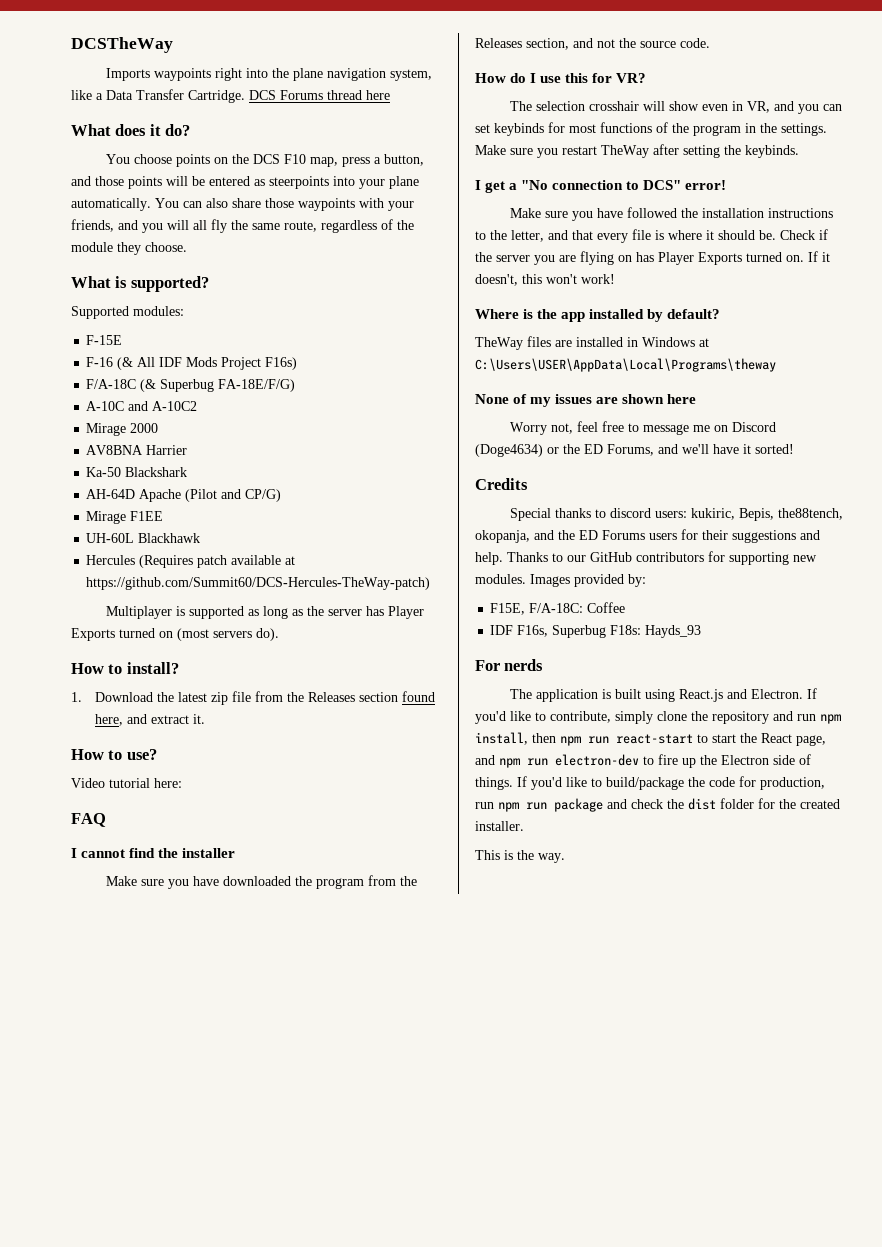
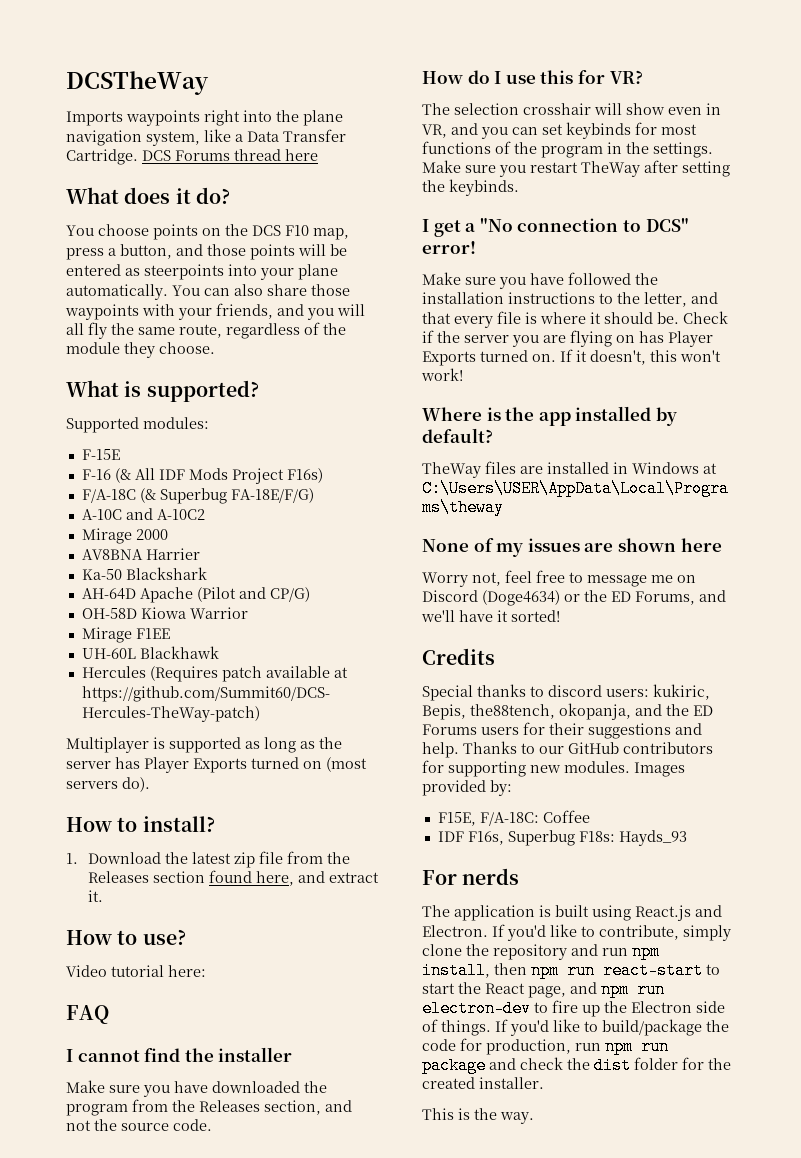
+ OH-58D Kiowa Warrior

